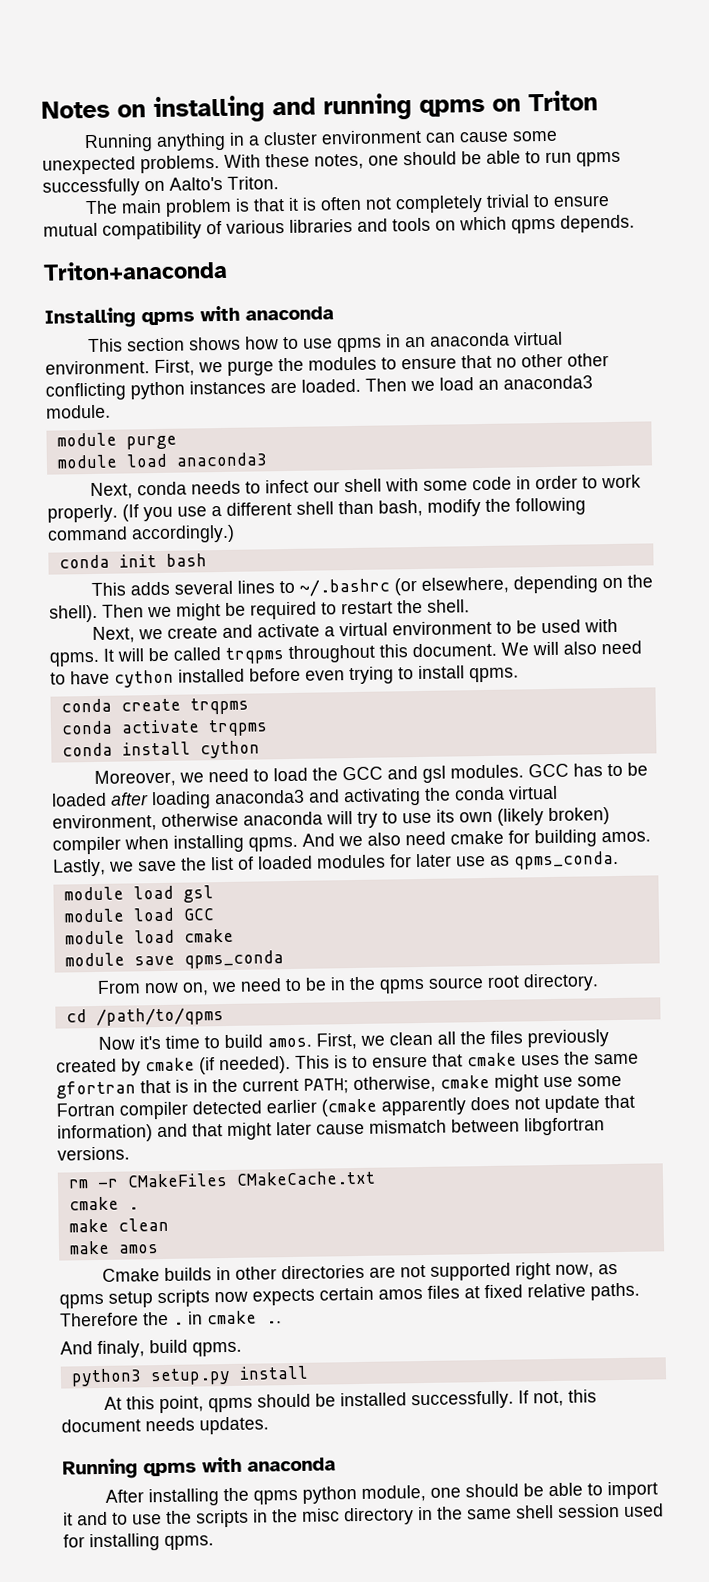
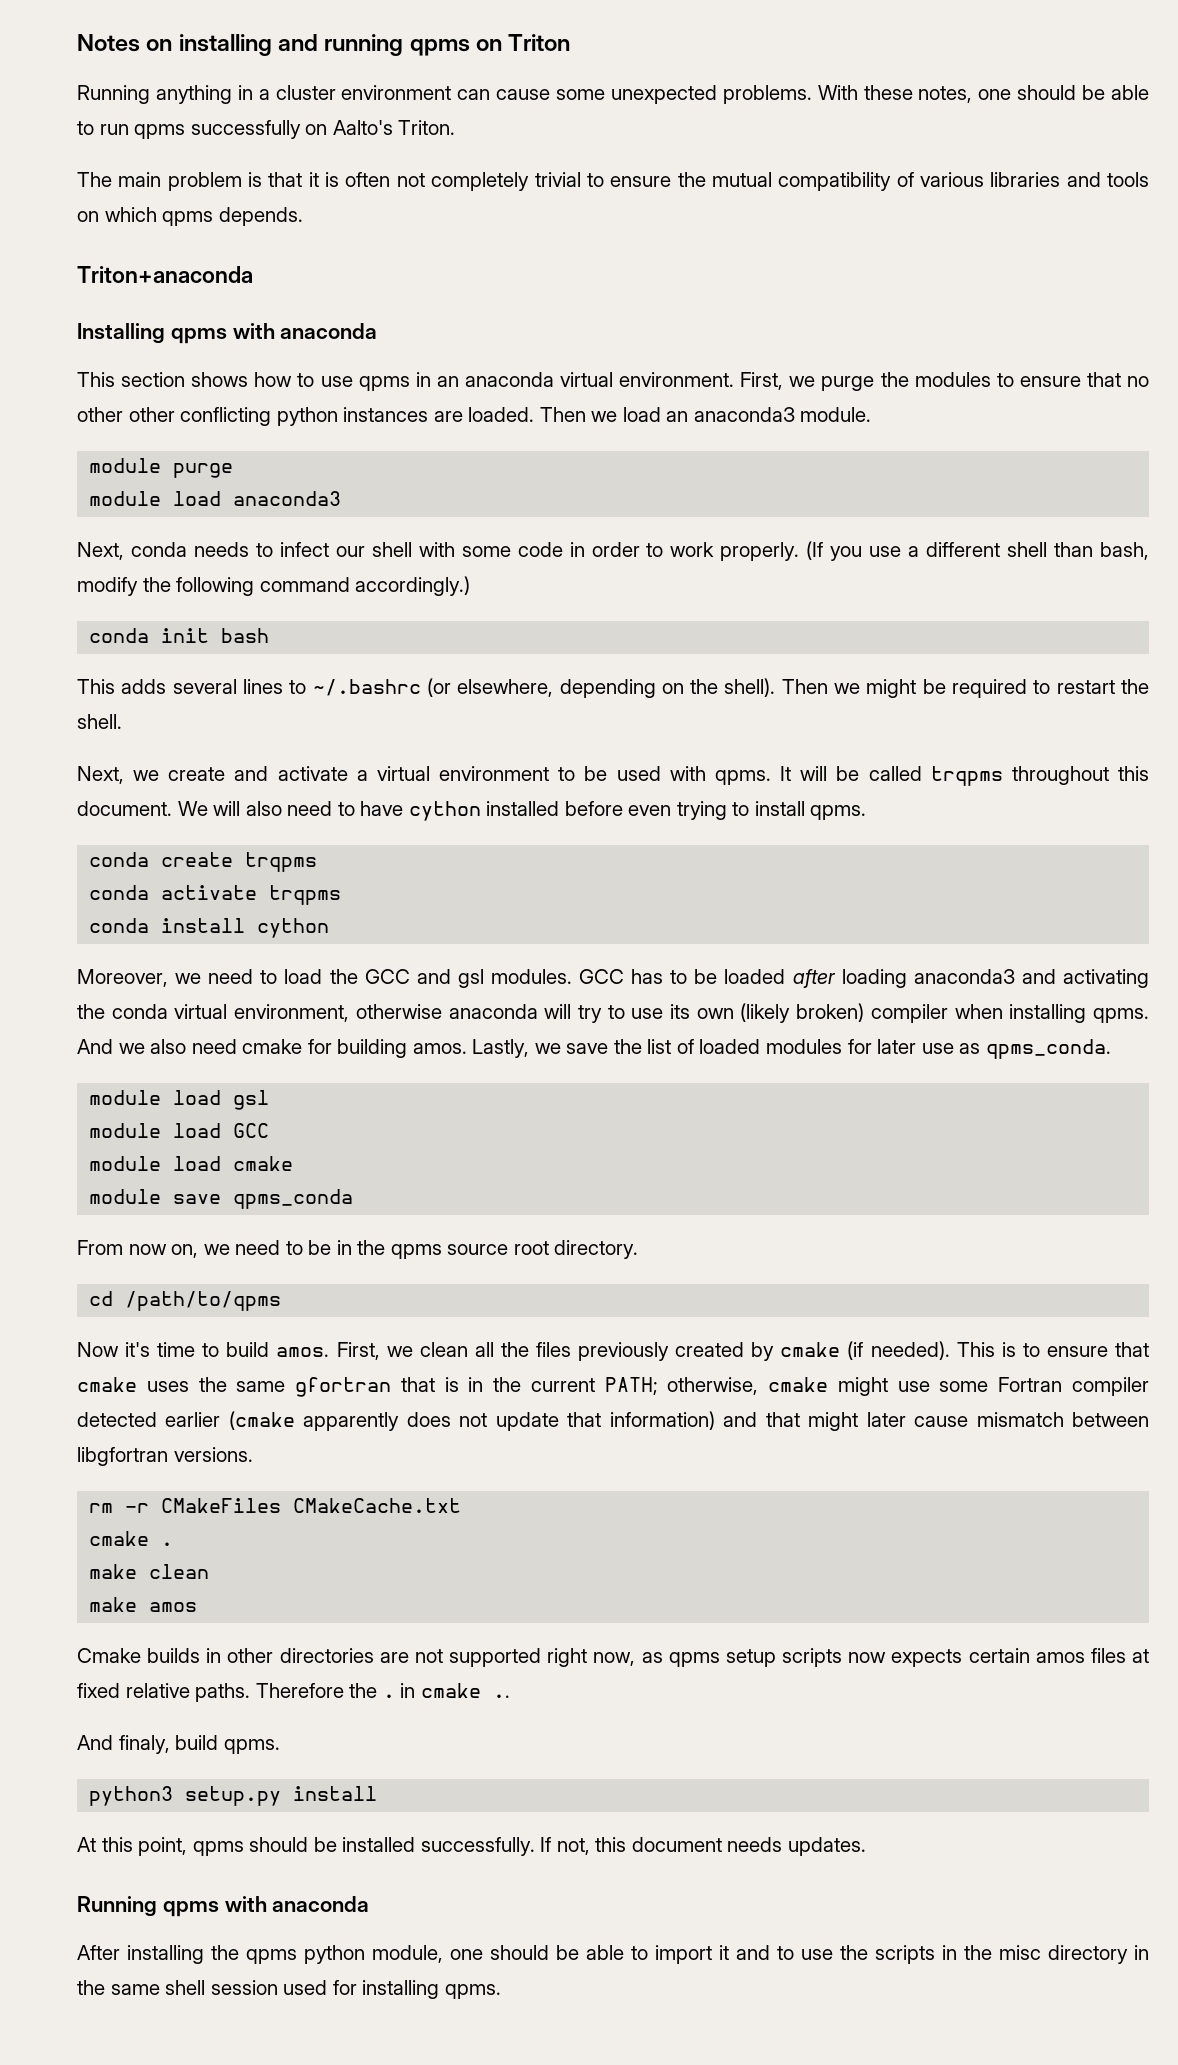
- The main problem is that it is often not completely trivial to ensure mutual compatibility of various libraries and tools on which qpms depends.
+ The main problem is that it is often not completely trivial to ensure the mutual compatibility of various libraries and tools on which qpms depends.

